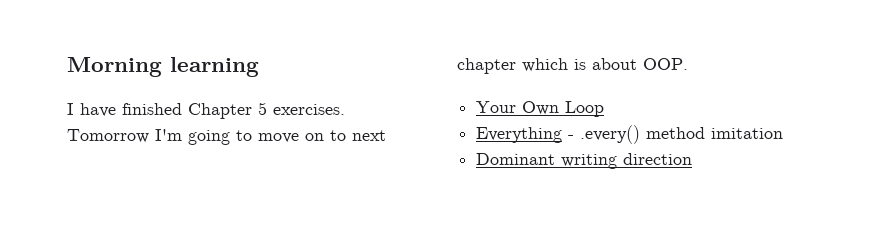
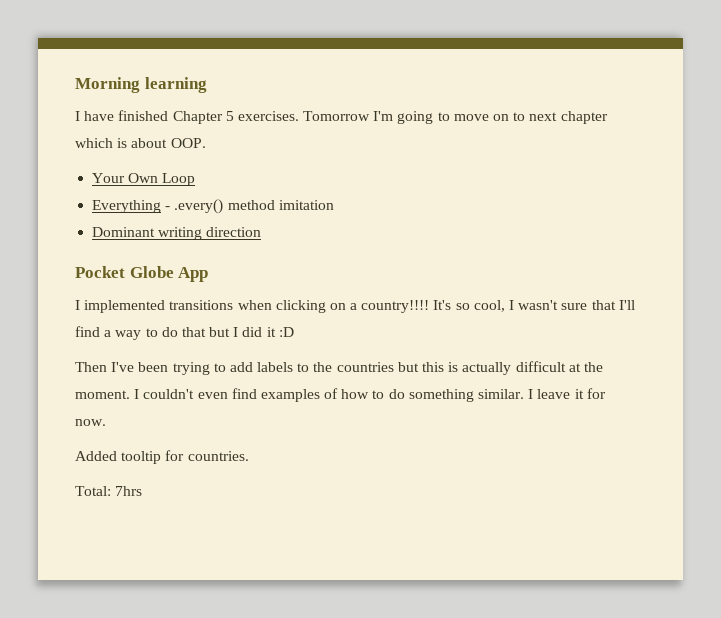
+ Pocket Globe App
+ I implemented transitions when clicking on a country!!!! It's so cool, I wasn't sure that I'll find a way to do that but I did it :D
+ Then I've been trying to add labels to the countries but this is actually difficult at the moment. I couldn't even find examples of how to do something similar. I leave it for now.
+ Added tooltip for countries.
+ Total: 7hrs

